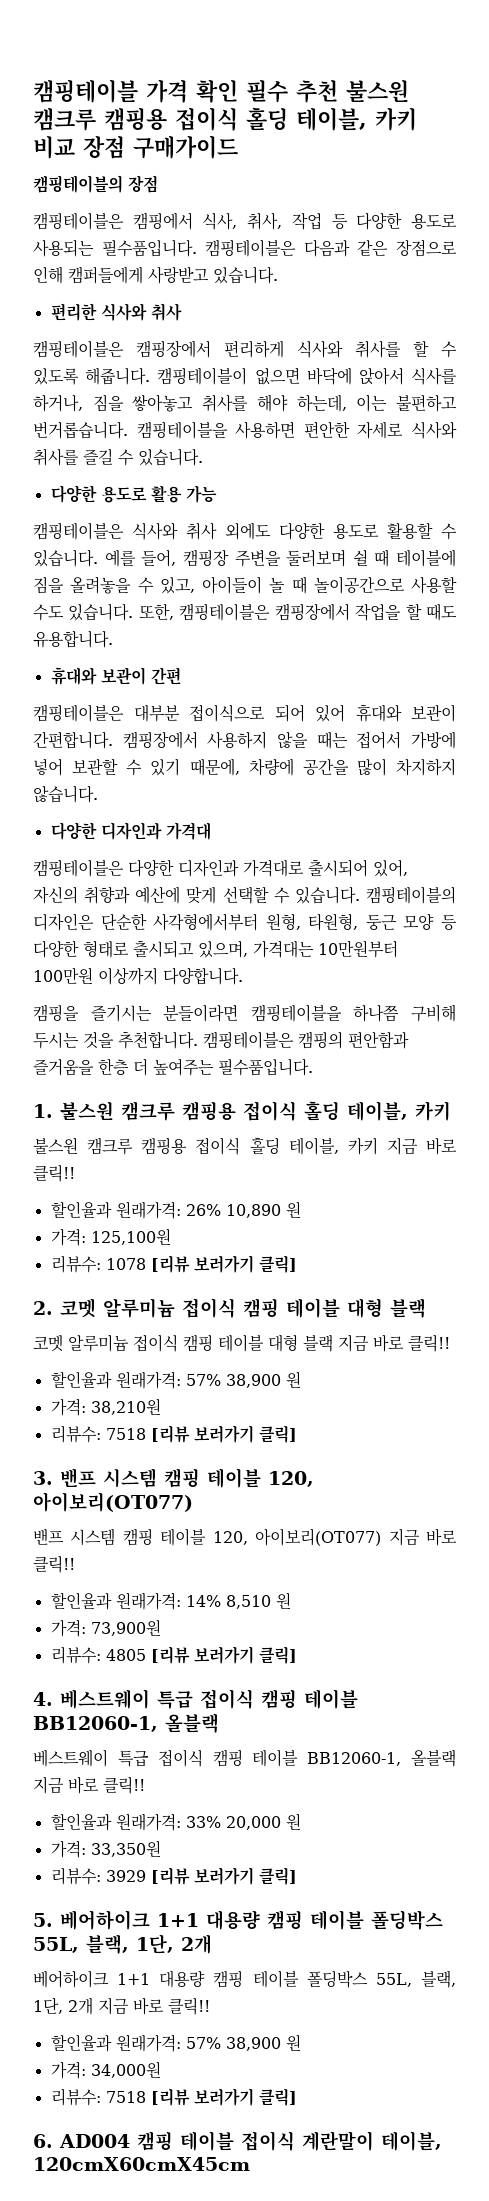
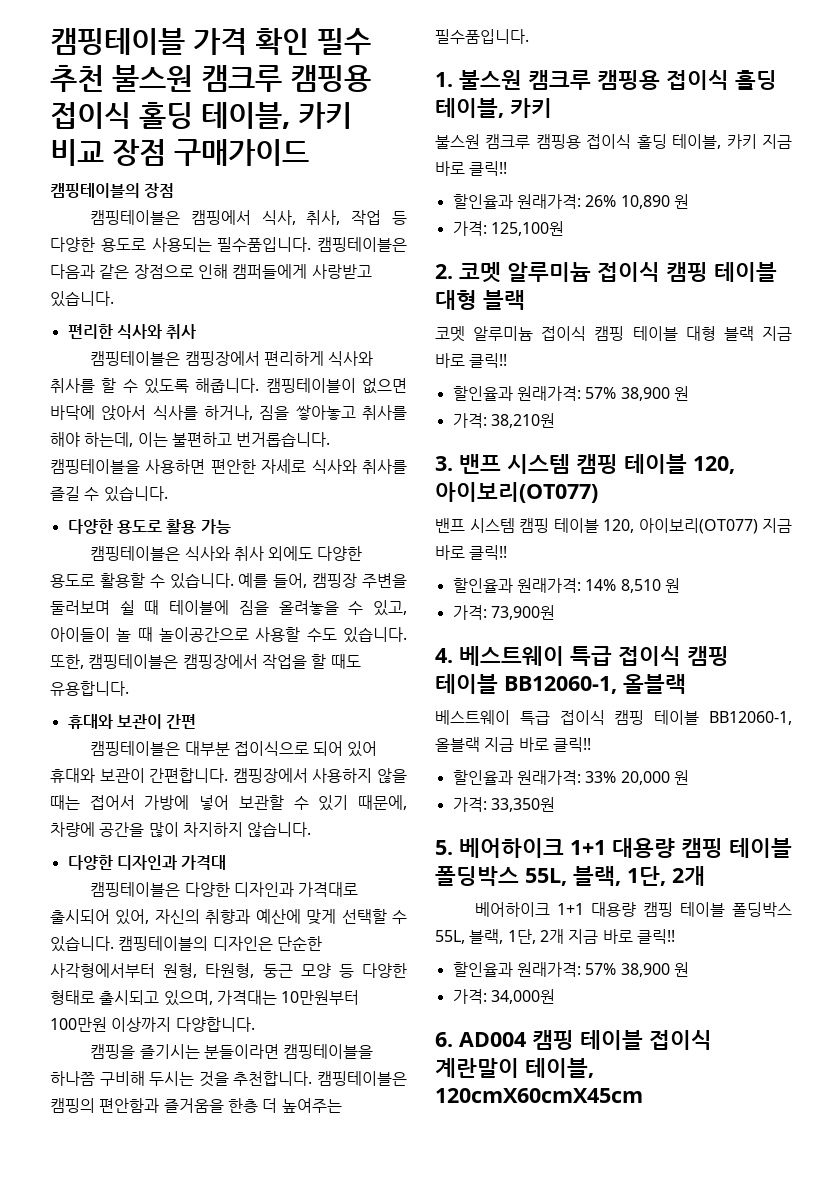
- 리뷰수: 1078 [리뷰 보러가기 클릭]
  가격: 38,210원
- 리뷰수: 7518 [리뷰 보러가기 클릭]
- 리뷰수: 4805 [리뷰 보러가기 클릭]
- 리뷰수: 3929 [리뷰 보러가기 클릭]
  가격: 34,000원
- 리뷰수: 7518 [리뷰 보러가기 클릭]

